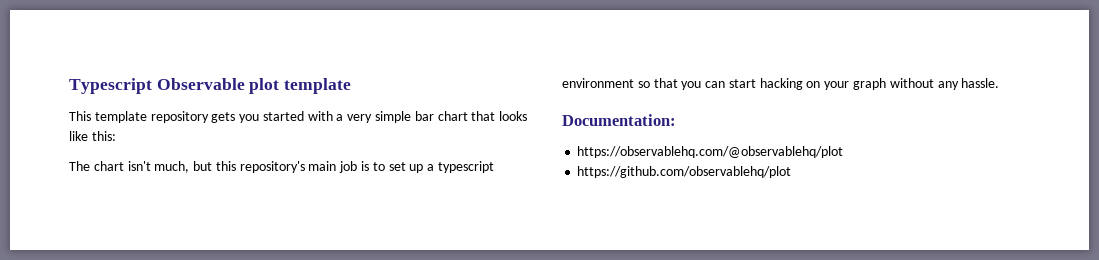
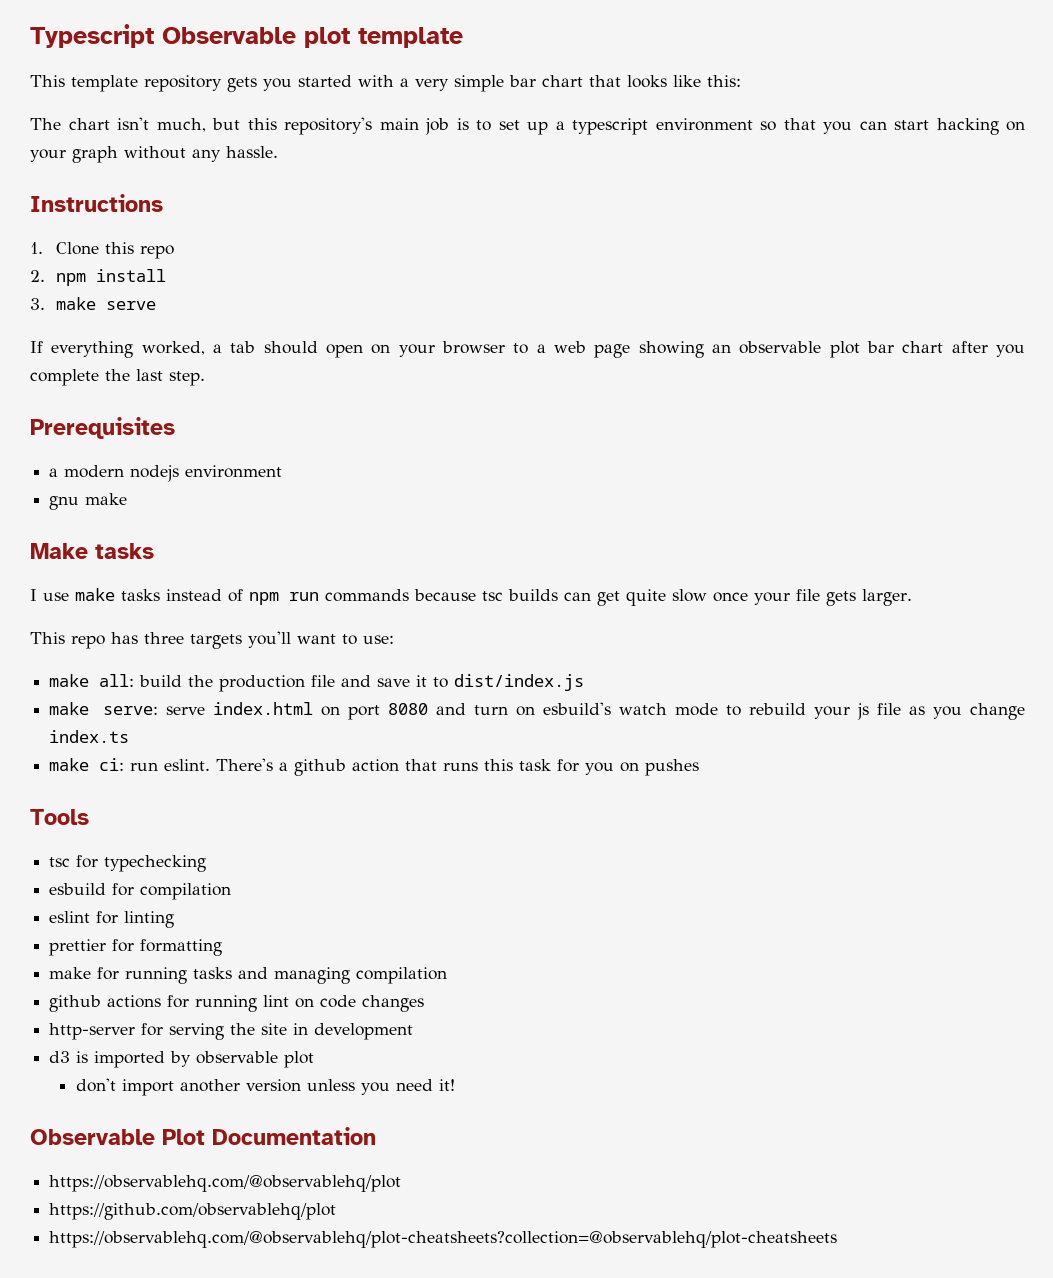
- Documentation:
+ Instructions
+ 1. Clone this repo
+ 2. npm install
+ 3. make serve
+ If everything worked, a tab should open on your browser to a web page showing an observable plot bar chart after you complete the last step.
+ Prerequisites
+ a modern nodejs environment
+ gnu make
+ Make tasks
+ I use make tasks instead of npm run commands because tsc builds can get quite slow once your file gets larger.
+ This repo has three targets you'll want to use:
+ make all: build the production file and save it to dist/index.js
+ make serve: serve index.html on port 8080 and turn on esbuild's watch mode to rebuild your js file as you change index.ts
+ make ci: run eslint. There's a github action that runs this task for you on pushes
+ Tools
+ tsc for typechecking
+ esbuild for compilation
+ eslint for linting
+ prettier for formatting
+ make for running tasks and managing compilation
+ github actions for running lint on code changes
+ http-server for serving the site in development
+ d3 is imported by observable plot
+ don't import another version unless you need it!
+ Observable Plot Documentation
+ https://observablehq.com/@observablehq/plot-cheatsheets?collection=@observablehq/plot-cheatsheets

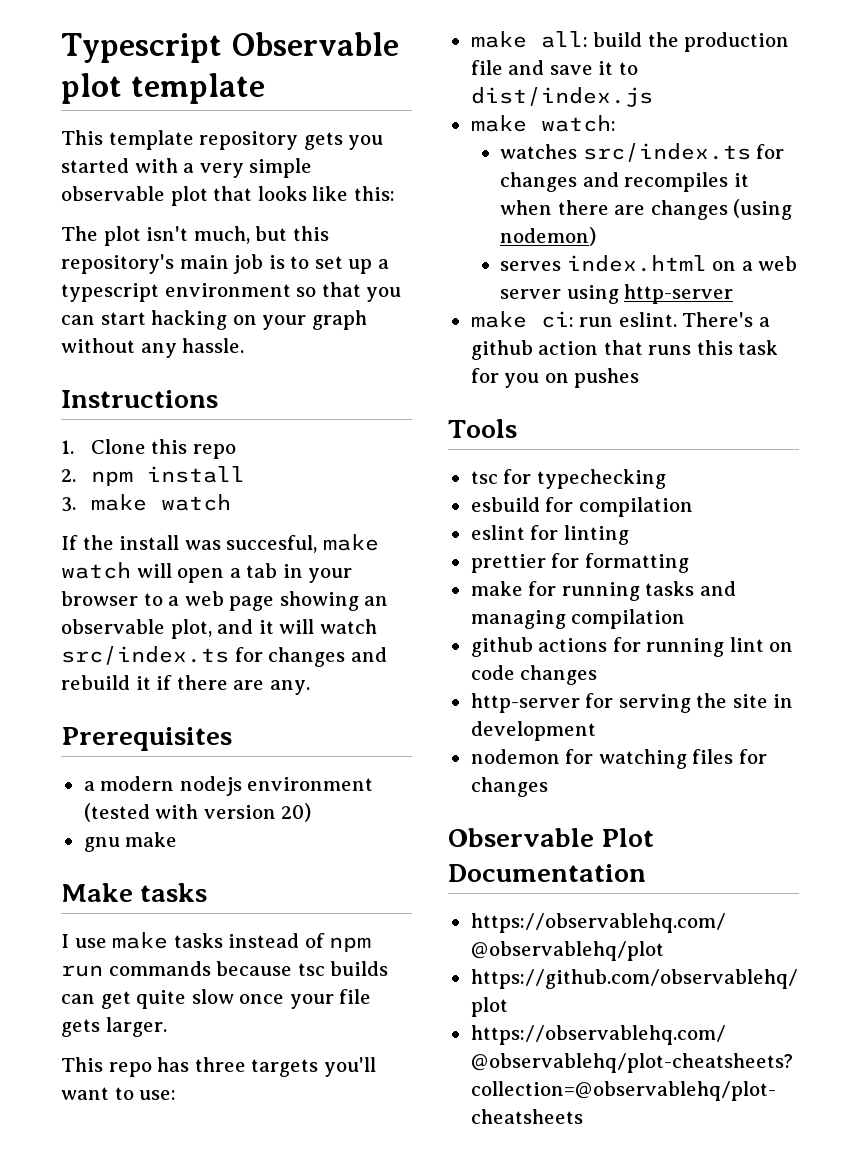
- This template repository gets you started with a very simple bar chart that looks like this:
+ This template repository gets you started with a very simple observable plot that looks like this:
- The chart isn't much, but this repository's main job is to set up a typescript environment so that you can start hacking on your graph without any hassle.
+ The plot isn't much, but this repository's main job is to set up a typescript environment so that you can start hacking on your graph without any hassle.
- 3. make serve
+ 3. make watch
- If everything worked, a tab should open on your browser to a web page showing an observable plot bar chart after you complete the last step.
+ If the install was succesful, make watch will open a tab in your browser to a web page showing an observable plot, and it will watch src/index.ts for changes and rebuild it if there are any.
- a modern nodejs environment
+ a modern nodejs environment (tested with version 20)
- make serve: serve index.html on port 8080 and turn on esbuild's watch mode to rebuild your js file as you change index.ts
+ make watch:
+ watches src/index.ts for changes and recompiles it when there are changes (using nodemon)
+ serves index.html on a web server using http-server
- d3 is imported by observable plot
- don't import another version unless you need it!
+ nodemon for watching files for changes

